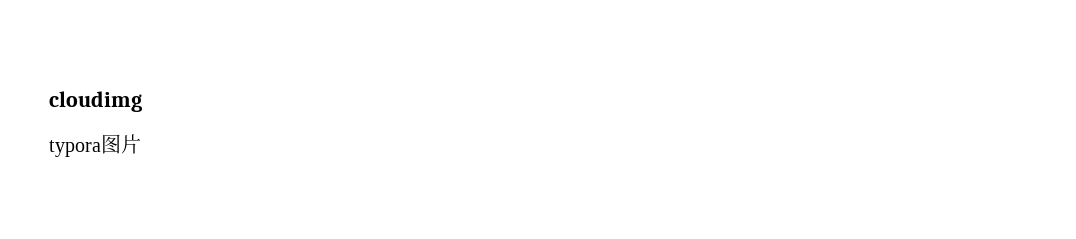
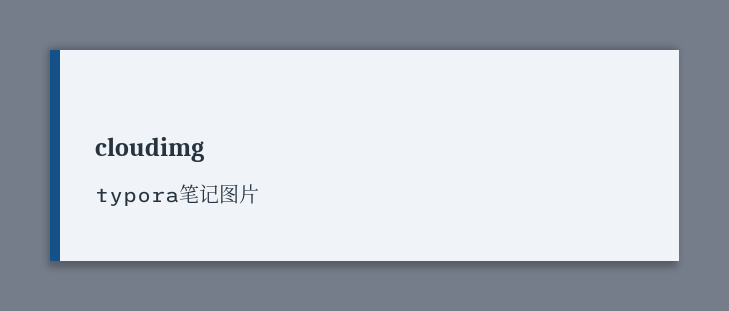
- typora图片
+ typora笔记图片

